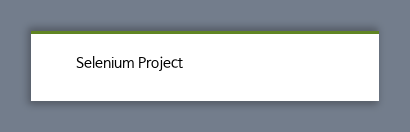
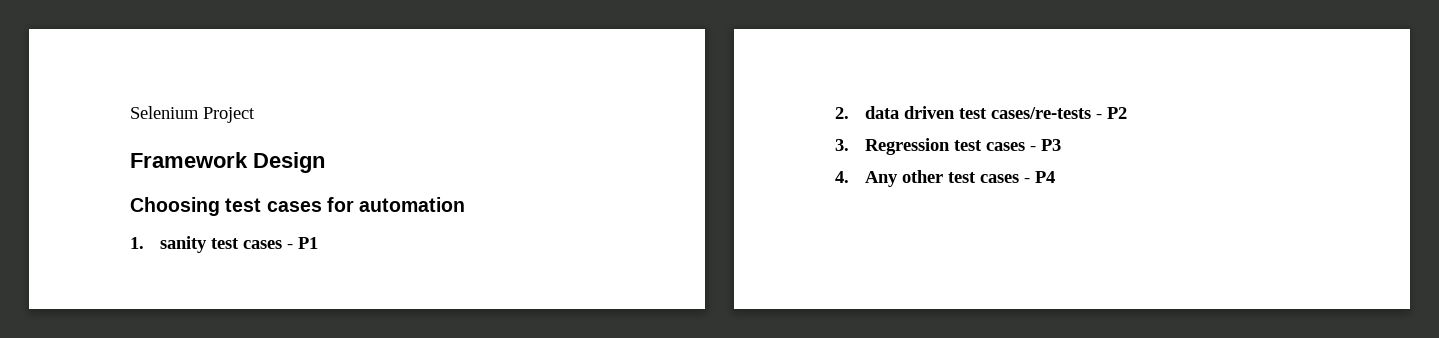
+ Framework Design
+ Choosing test cases for automation
+ 1. sanity test cases - P1
+ 2. data driven test cases/re-tests - P2
+ 3. Regression test cases - P3
+ 4. Any other test cases - P4

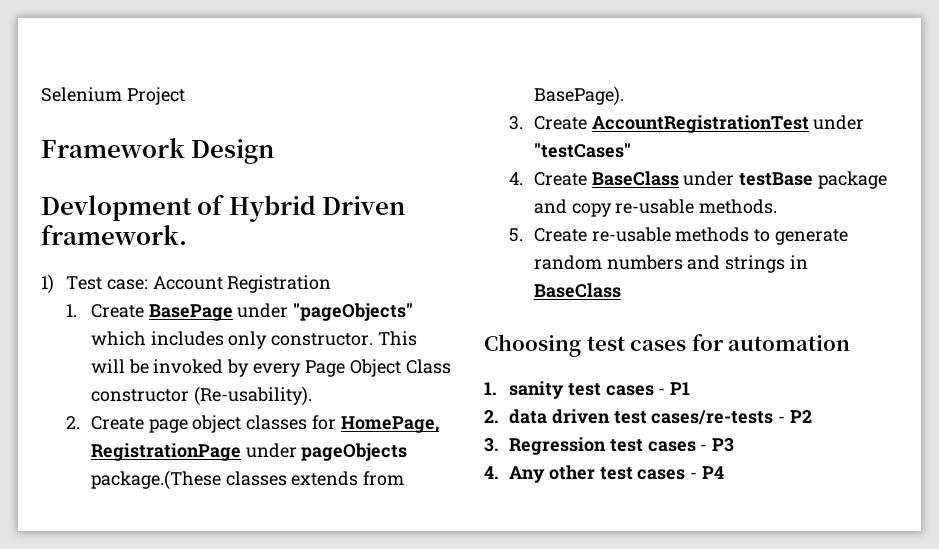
+ Devlopment of Hybrid Driven framework.
+ 1) Test case: Account Registration
+ 1. Create BasePage under "pageObjects" which includes only constructor. This will be invoked by every Page Object Class constructor (Re-usability).
+ 2. Create page object classes for HomePage, RegistrationPage under pageObjects package.(These classes extends from BasePage).
+ 3. Create AccountRegistrationTest under "testCases"
+ 4. Create BaseClass under testBase package and copy re-usable methods.
+ 5. Create re-usable methods to generate random numbers and strings in BaseClass

